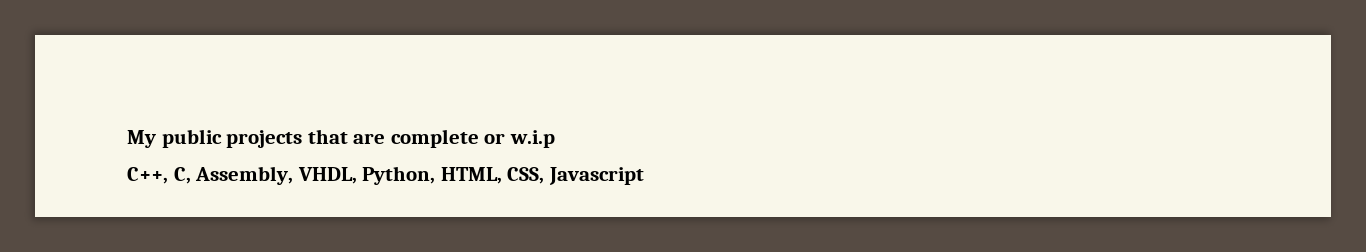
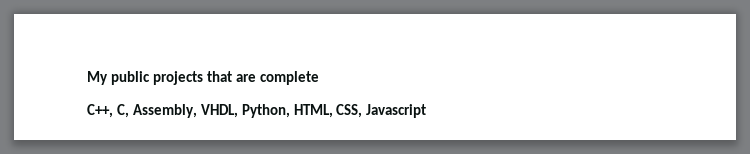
- My public projects that are complete or w.i.p
+ My public projects that are complete

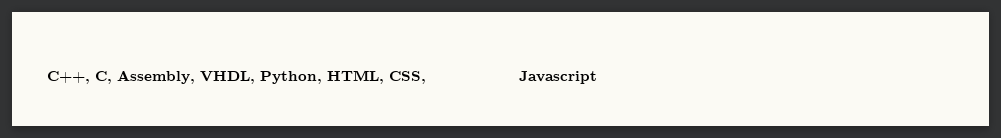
- My public projects that are complete

